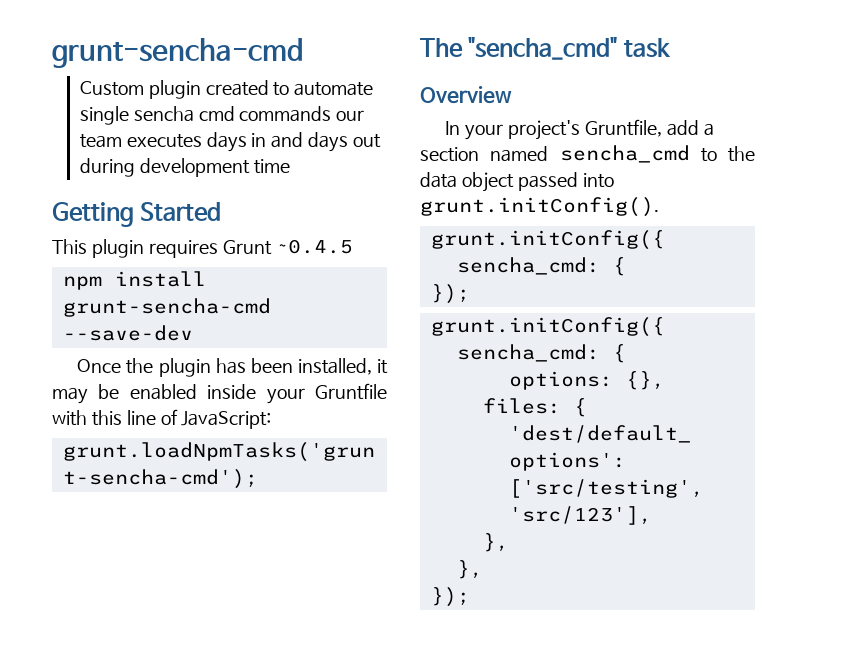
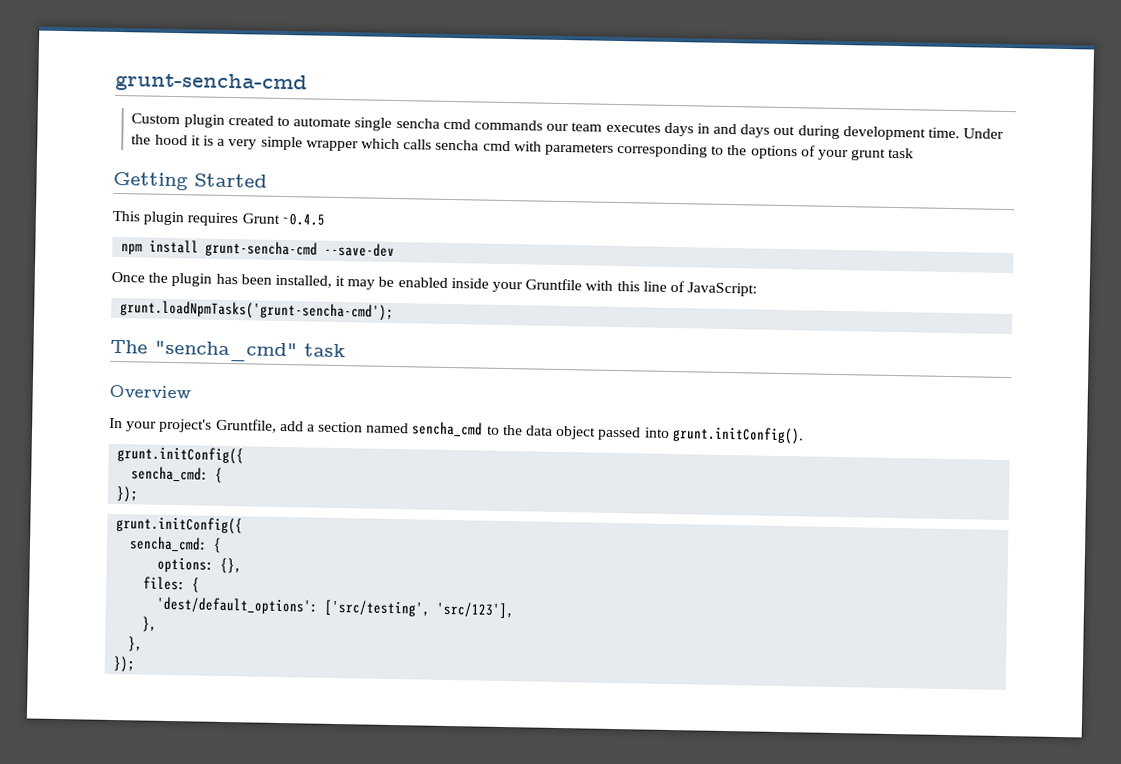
- Custom plugin created to automate single sencha cmd commands our team executes days in and days out during development time
+ Custom plugin created to automate single sencha cmd commands our team executes days in and days out during development time. Under the hood it is a very simple wrapper which calls sencha cmd with parameters corresponding to the options of your grunt task

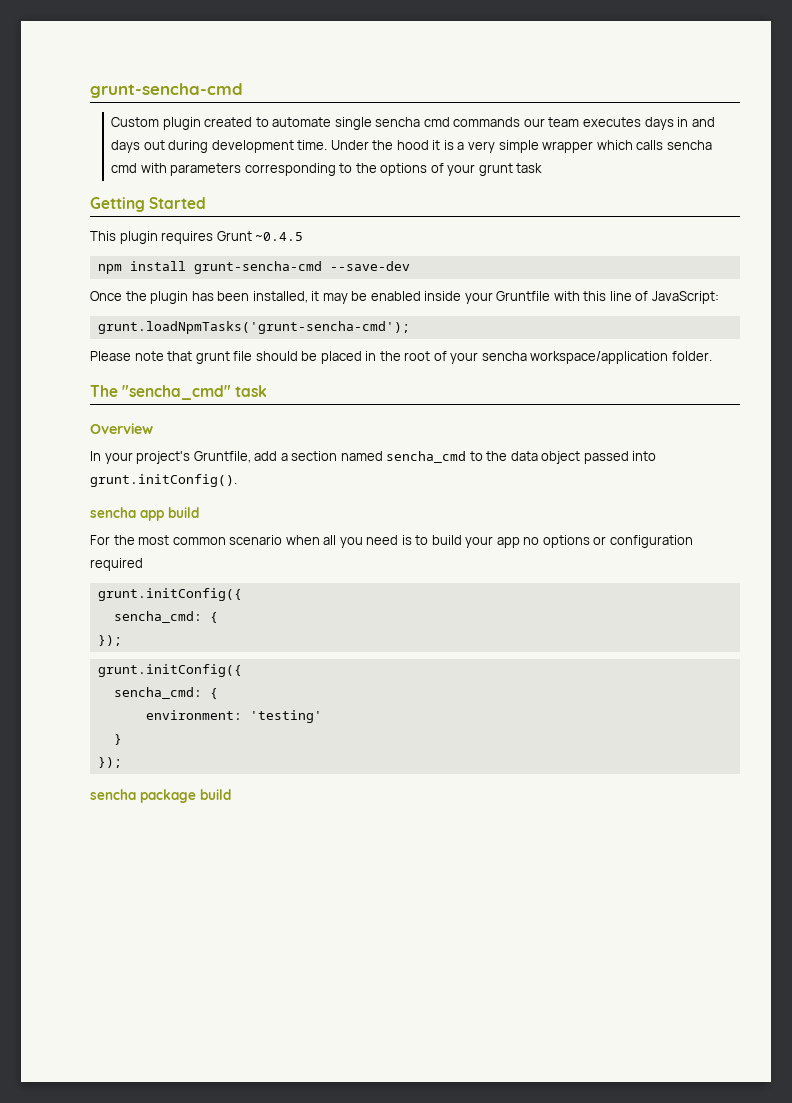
+ Please note that grunt file should be placed in the root of your sencha workspace/application folder.
+ sencha app build
+ For the most common scenario when all you need is to build your app no options or configuration required
- options: {},
- files: {
- 'dest/default_options': ['src/testing', 'src/123'],
- },
- },
+ environment: 'testing'
+ }
  });
+ sencha package build

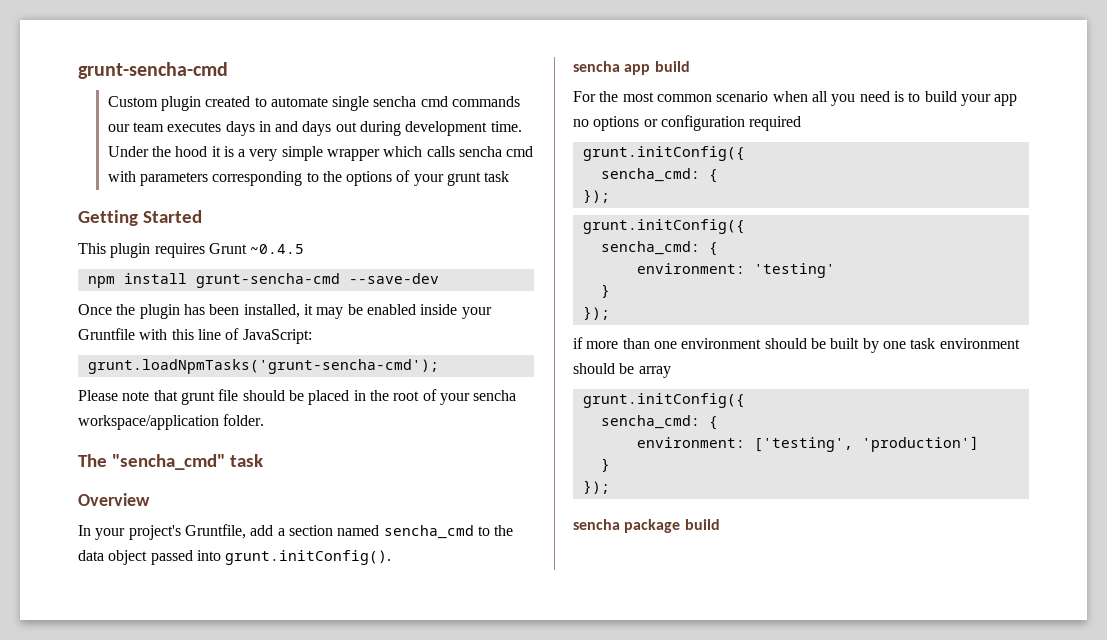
+ if more than one environment should be built by one task environment should be array
+ grunt.initConfig({
+ sencha_cmd: {
+ environment: ['testing', 'production']
+ }
+ });

